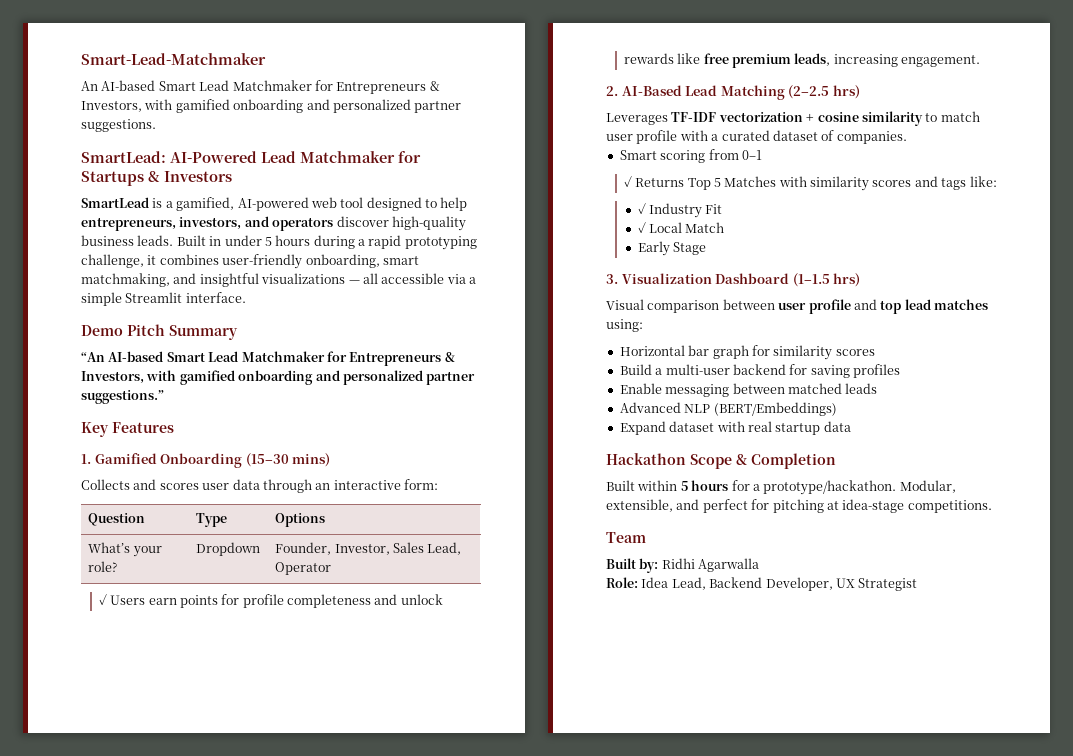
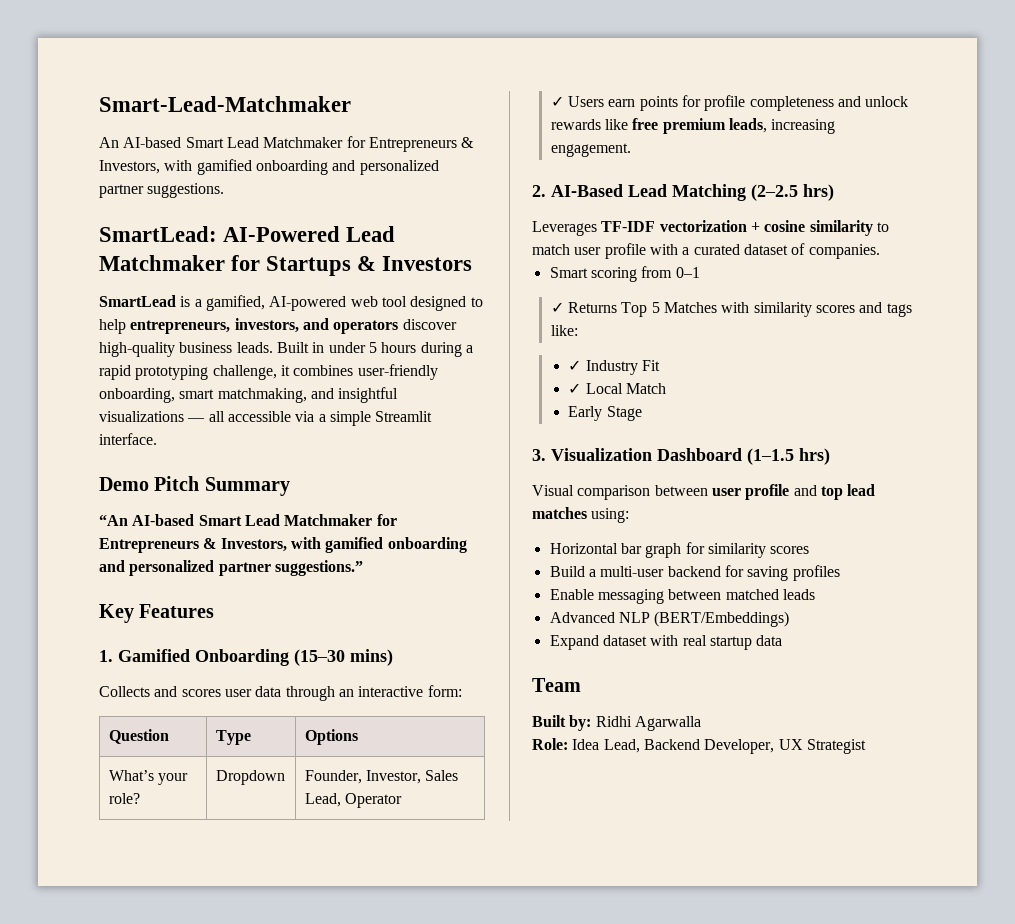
- Hackathon Scope & Completion
- Built within 5 hours for a prototype/hackathon. Modular, extensible, and perfect for pitching at idea-stage competitions.

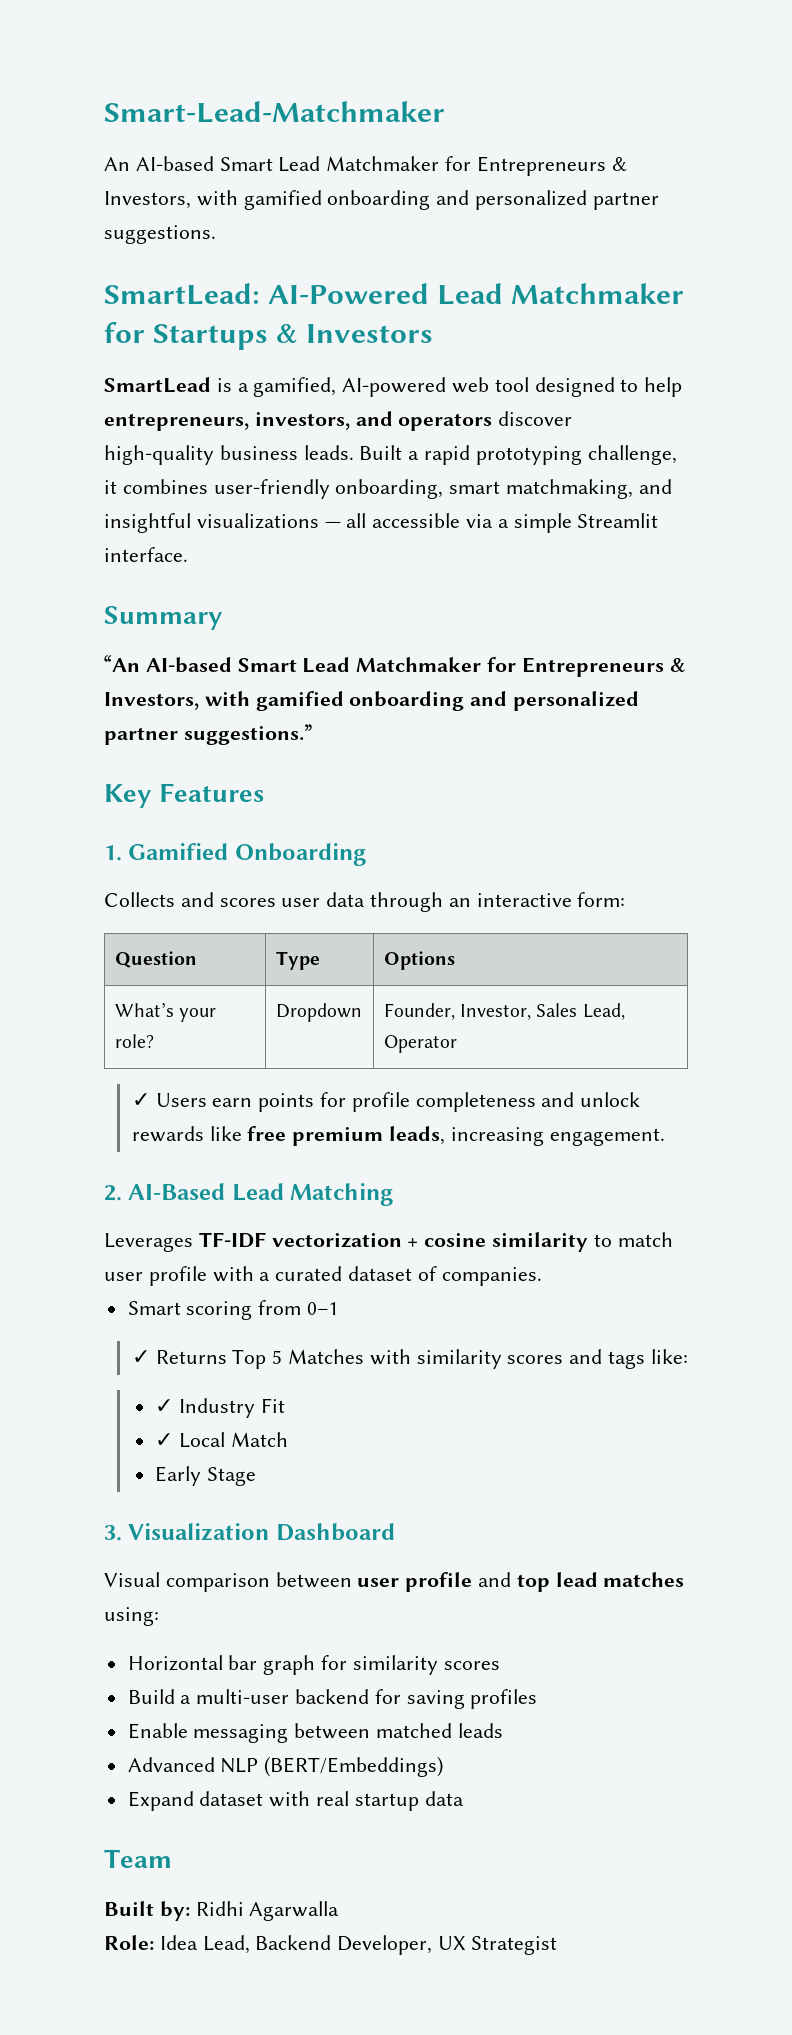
- Built in under 5 hours during a rapid prototyping challenge, it combines user-friendly onboarding, smart matchmaking, and insightful visualizations — all accessible via a simple Streamlit interface.
+ Built a rapid prototyping challenge, it combines user-friendly onboarding, smart matchmaking, and insightful visualizations — all accessible via a simple Streamlit interface.
- Demo Pitch Summary
+ Summary
- 1. Gamified Onboarding (15–30 mins)
+ 1. Gamified Onboarding
- 2. AI-Based Lead Matching (2–2.5 hrs)
+ 2. AI-Based Lead Matching
- 3. Visualization Dashboard (1–1.5 hrs)
+ 3. Visualization Dashboard

